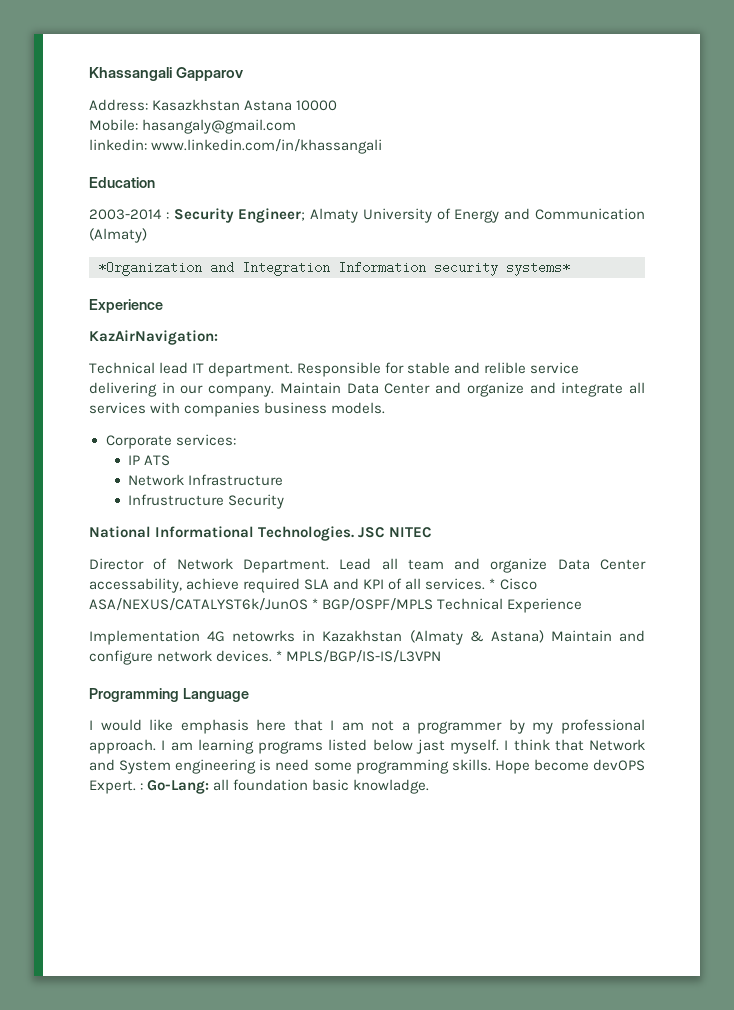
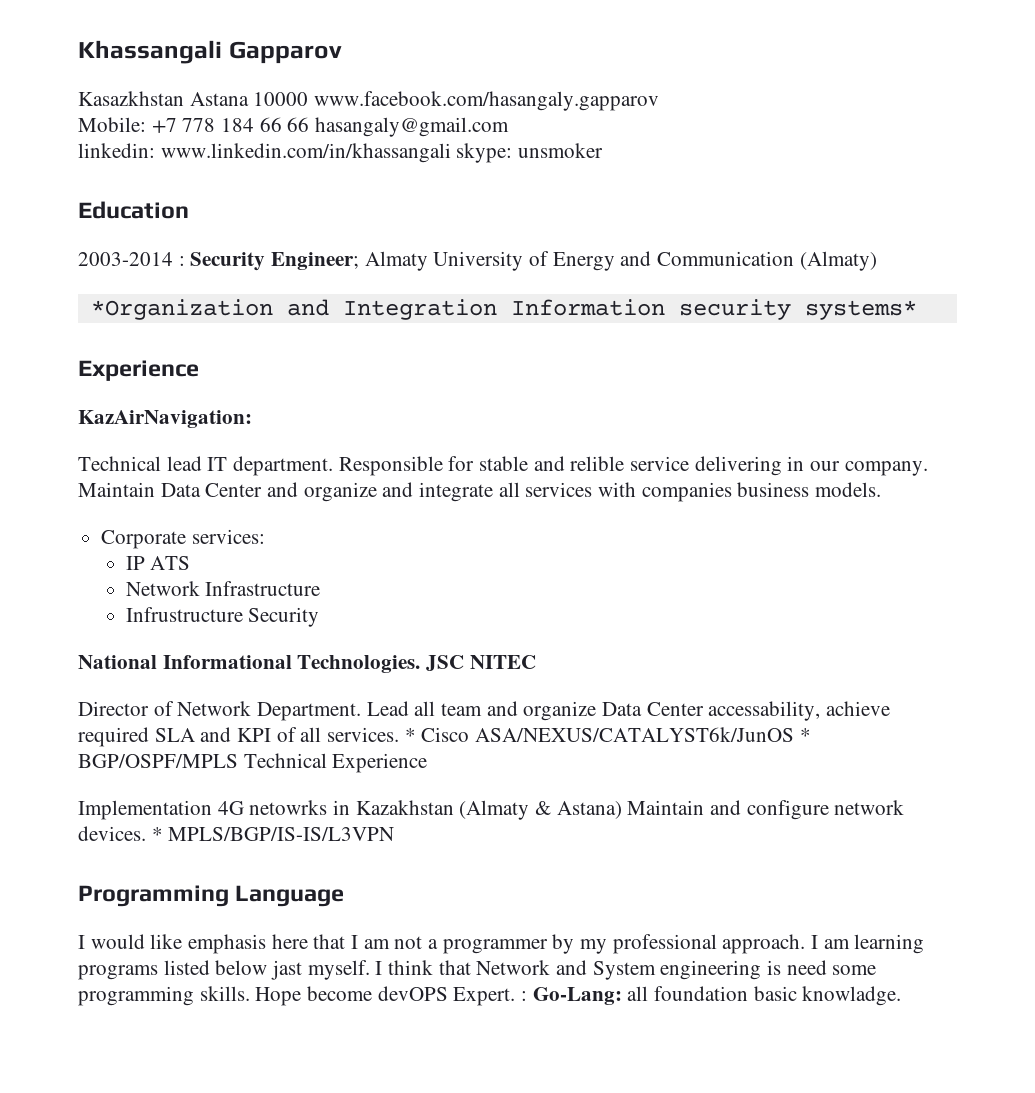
- Address: Kasazkhstan Astana 10000
+ Kasazkhstan Astana 10000 www.facebook.com/hasangaly.gapparov
- Mobile: hasangaly@gmail.com
+ Mobile: +7 778 184 66 66 hasangaly@gmail.com
- linkedin: www.linkedin.com/in/khassangali
+ linkedin: www.linkedin.com/in/khassangali skype: unsmoker

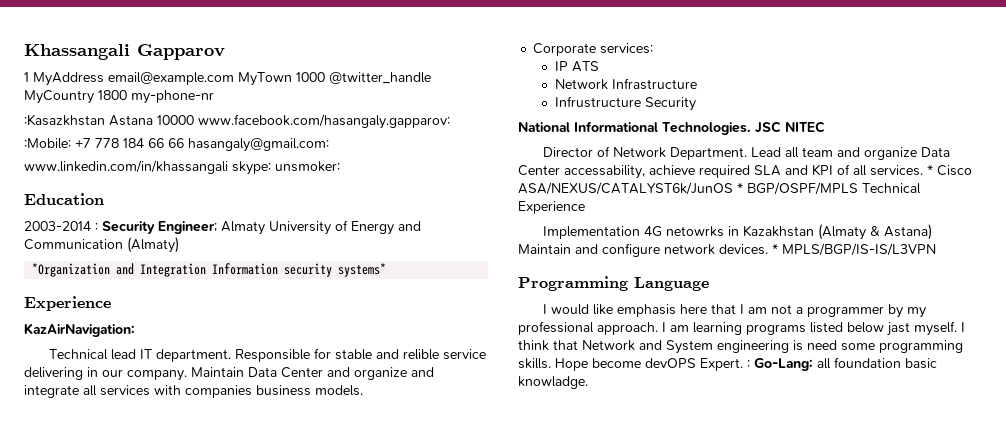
- Kasazkhstan Astana 10000 www.facebook.com/hasangaly.gapparov
- Mobile: +7 778 184 66 66 hasangaly@gmail.com
- linkedin: www.linkedin.com/in/khassangali skype: unsmoker
+ 1 MyAddress email@example.com MyTown 1000 @twitter_handle MyCountry 1800 my-phone-nr
+ :Kasazkhstan Astana 10000 www.facebook.com/hasangaly.gapparov:
+ :Mobile: +7 778 184 66 66 hasangaly@gmail.com:
+ www.linkedin.com/in/khassangali skype: unsmoker:

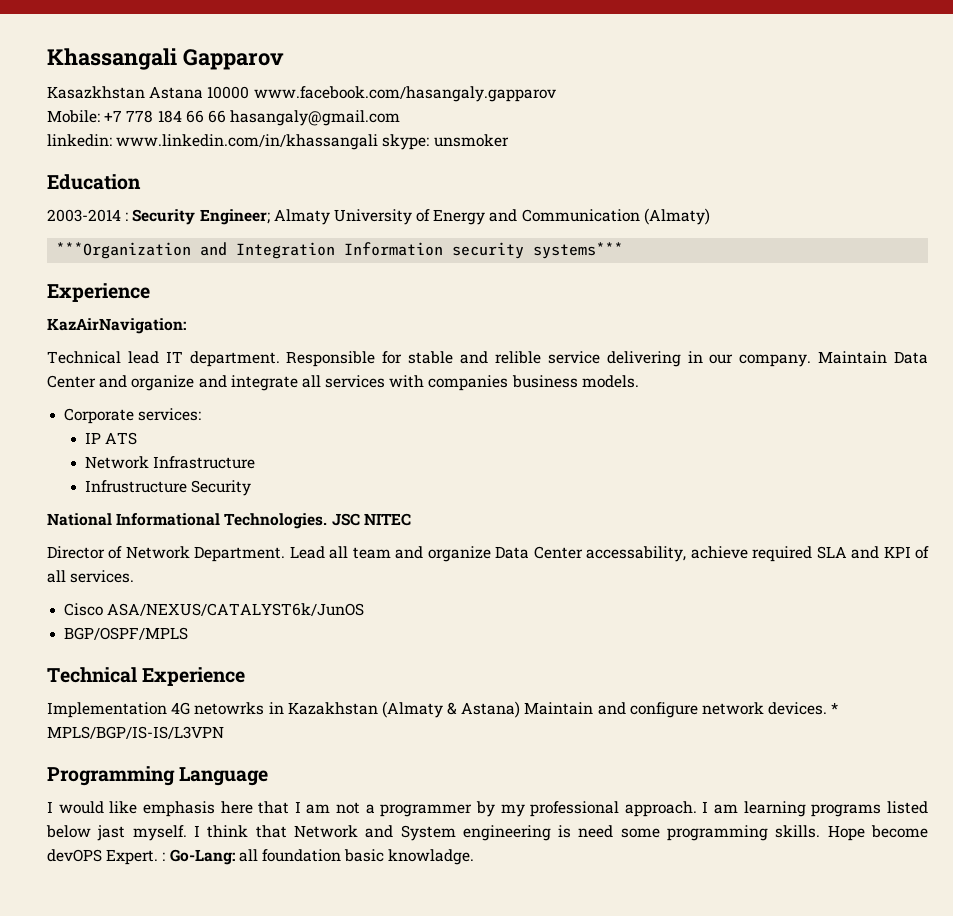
- 1 MyAddress email@example.com MyTown 1000 @twitter_handle MyCountry 1800 my-phone-nr
- :Kasazkhstan Astana 10000 www.facebook.com/hasangaly.gapparov:
- :Mobile: +7 778 184 66 66 hasangaly@gmail.com:
- www.linkedin.com/in/khassangali skype: unsmoker:
+ Kasazkhstan Astana 10000 www.facebook.com/hasangaly.gapparov
+ Mobile: +7 778 184 66 66 hasangaly@gmail.com
+ linkedin: www.linkedin.com/in/khassangali skype: unsmoker
- *Organization and Integration Information security systems*
+ ***Organization and Integration Information security systems***
- Lead all team and organize Data Center accessability, achieve required SLA and KPI of all services. * Cisco ASA/NEXUS/CATALYST6k/JunOS * BGP/OSPF/MPLS Technical Experience
+ Lead all team and organize Data Center accessability, achieve required SLA and KPI of all services.
+ Cisco ASA/NEXUS/CATALYST6k/JunOS
+ BGP/OSPF/MPLS
+ Technical Experience

